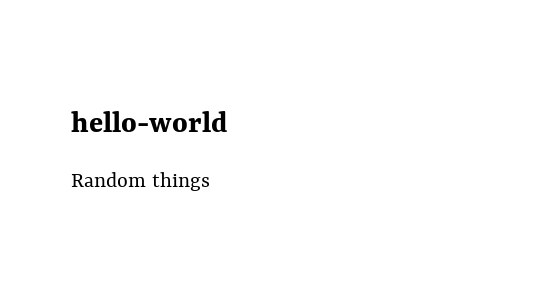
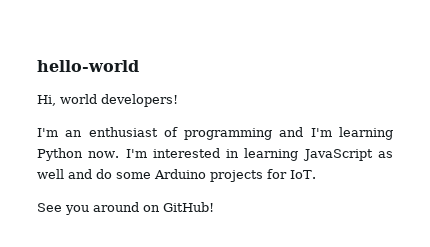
- Random things
+ Hi, world developers!
+ I'm an enthusiast of programming and I'm learning Python now. I'm interested in learning JavaScript as well and do some Arduino projects for IoT.
+ See you around on GitHub!

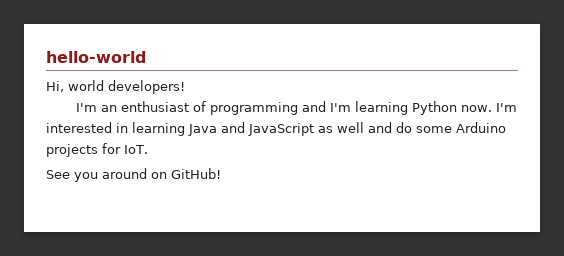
- I'm interested in learning JavaScript as well and do some Arduino projects for IoT.
+ I'm interested in learning Java and JavaScript as well and do some Arduino projects for IoT.

